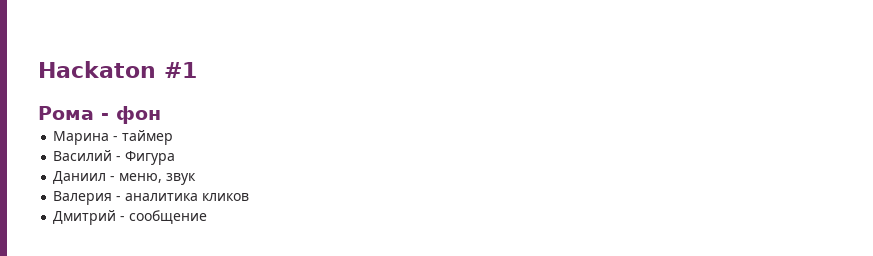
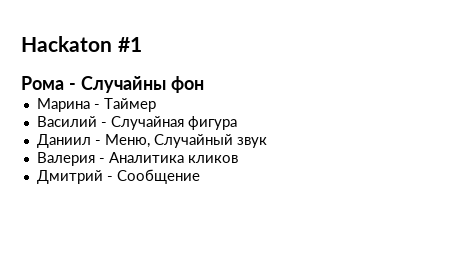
- Рома - фон
+ Рома - Случайны фон
- Марина - таймер
+ Марина - Таймер
- Василий - Фигура
+ Василий - Случайная фигура
- Даниил - меню, звук
+ Даниил - Меню, Случайный звук
- Валерия - аналитика кликов
+ Валерия - Аналитика кликов
- Дмитрий - сообщение
+ Дмитрий - Сообщение

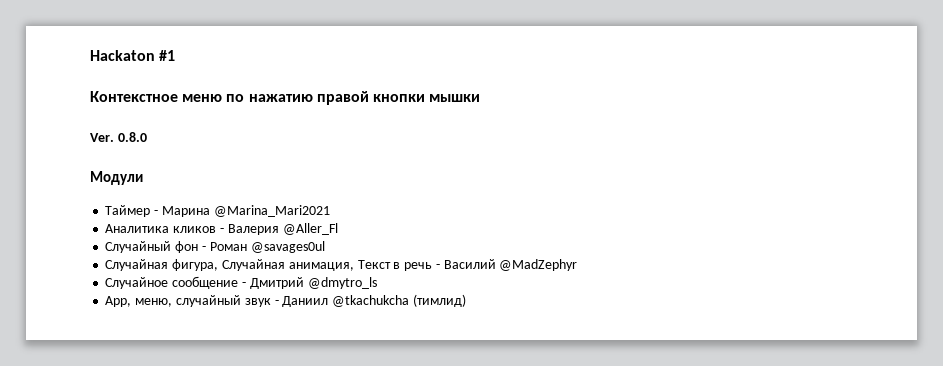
- Рома - Случайны фон
- Марина - Таймер
- Василий - Случайная фигура
- Даниил - Меню, Случайный звук
- Валерия - Аналитика кликов
- Дмитрий - Сообщение
+ Контекстное меню по нажатию правой кнопки мышки
+ Ver. 0.8.0
+ Модули
+ Таймер - Марина @Marina_Mari2021
+ Аналитика кликов - Валерия @Aller_Fl
+ Случайный фон - Роман @savages0ul
+ Случайная фигура, Случайная анимация, Текст в речь - Василий @MadZephyr
+ Случайное сообщение - Дмитрий @dmytro_ls
+ App, меню, случайный звук - Даниил @tkachukcha (тимлид)

